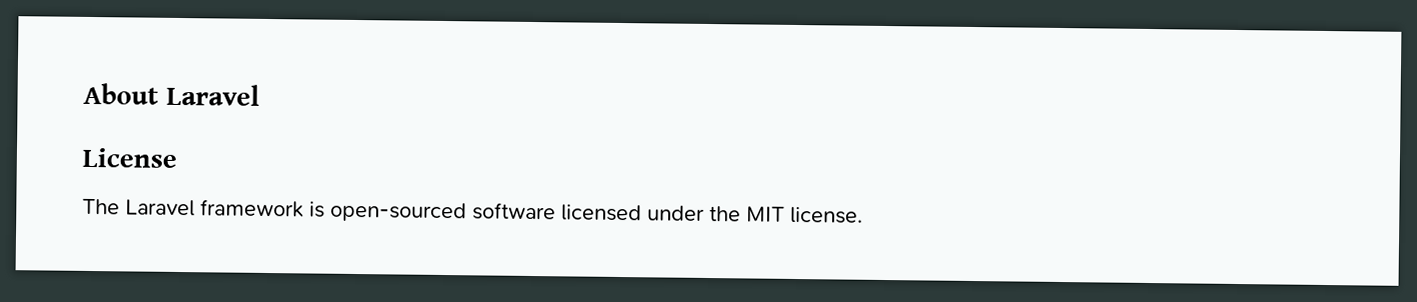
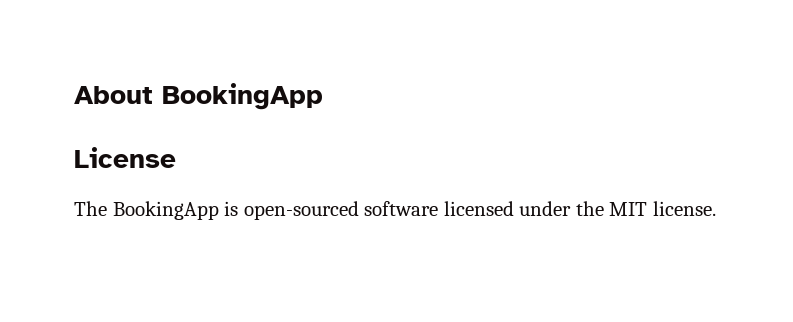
- About Laravel
+ About BookingApp
- The Laravel framework is open-sourced software licensed under the MIT license.
+ The BookingApp is open-sourced software licensed under the MIT license.

